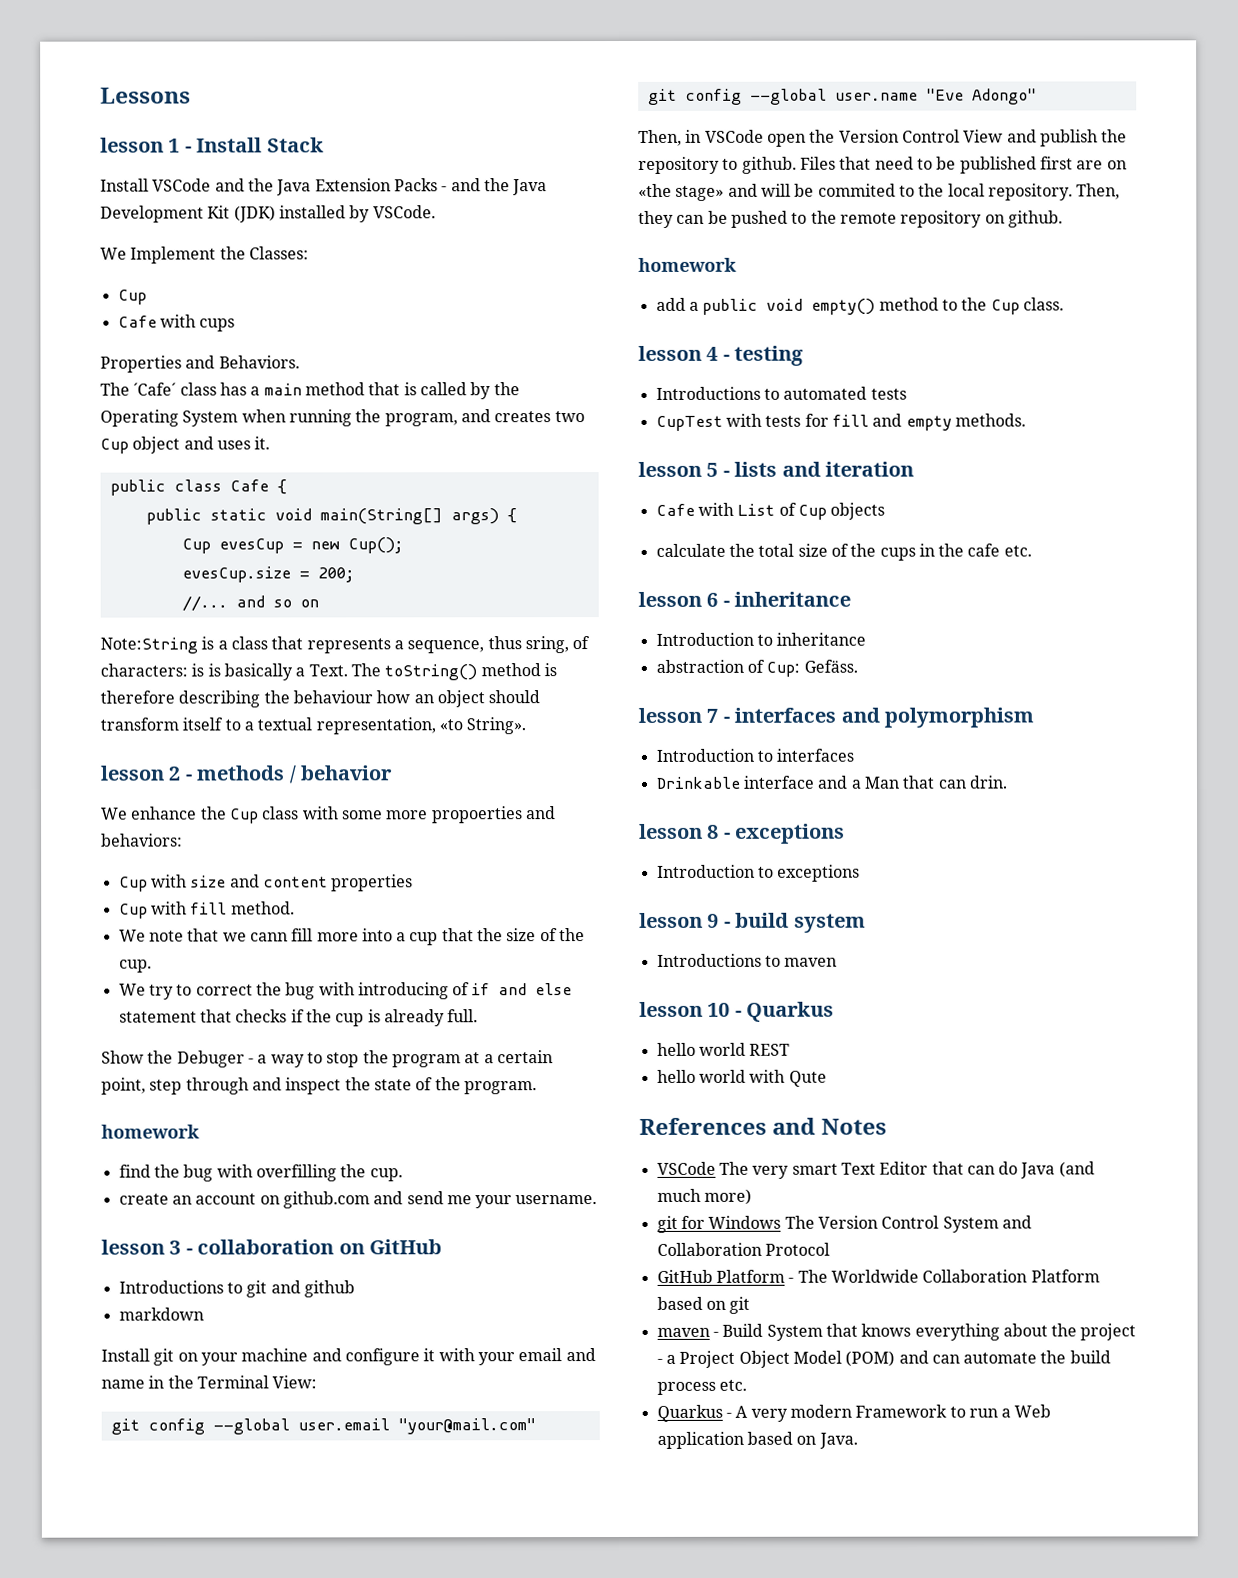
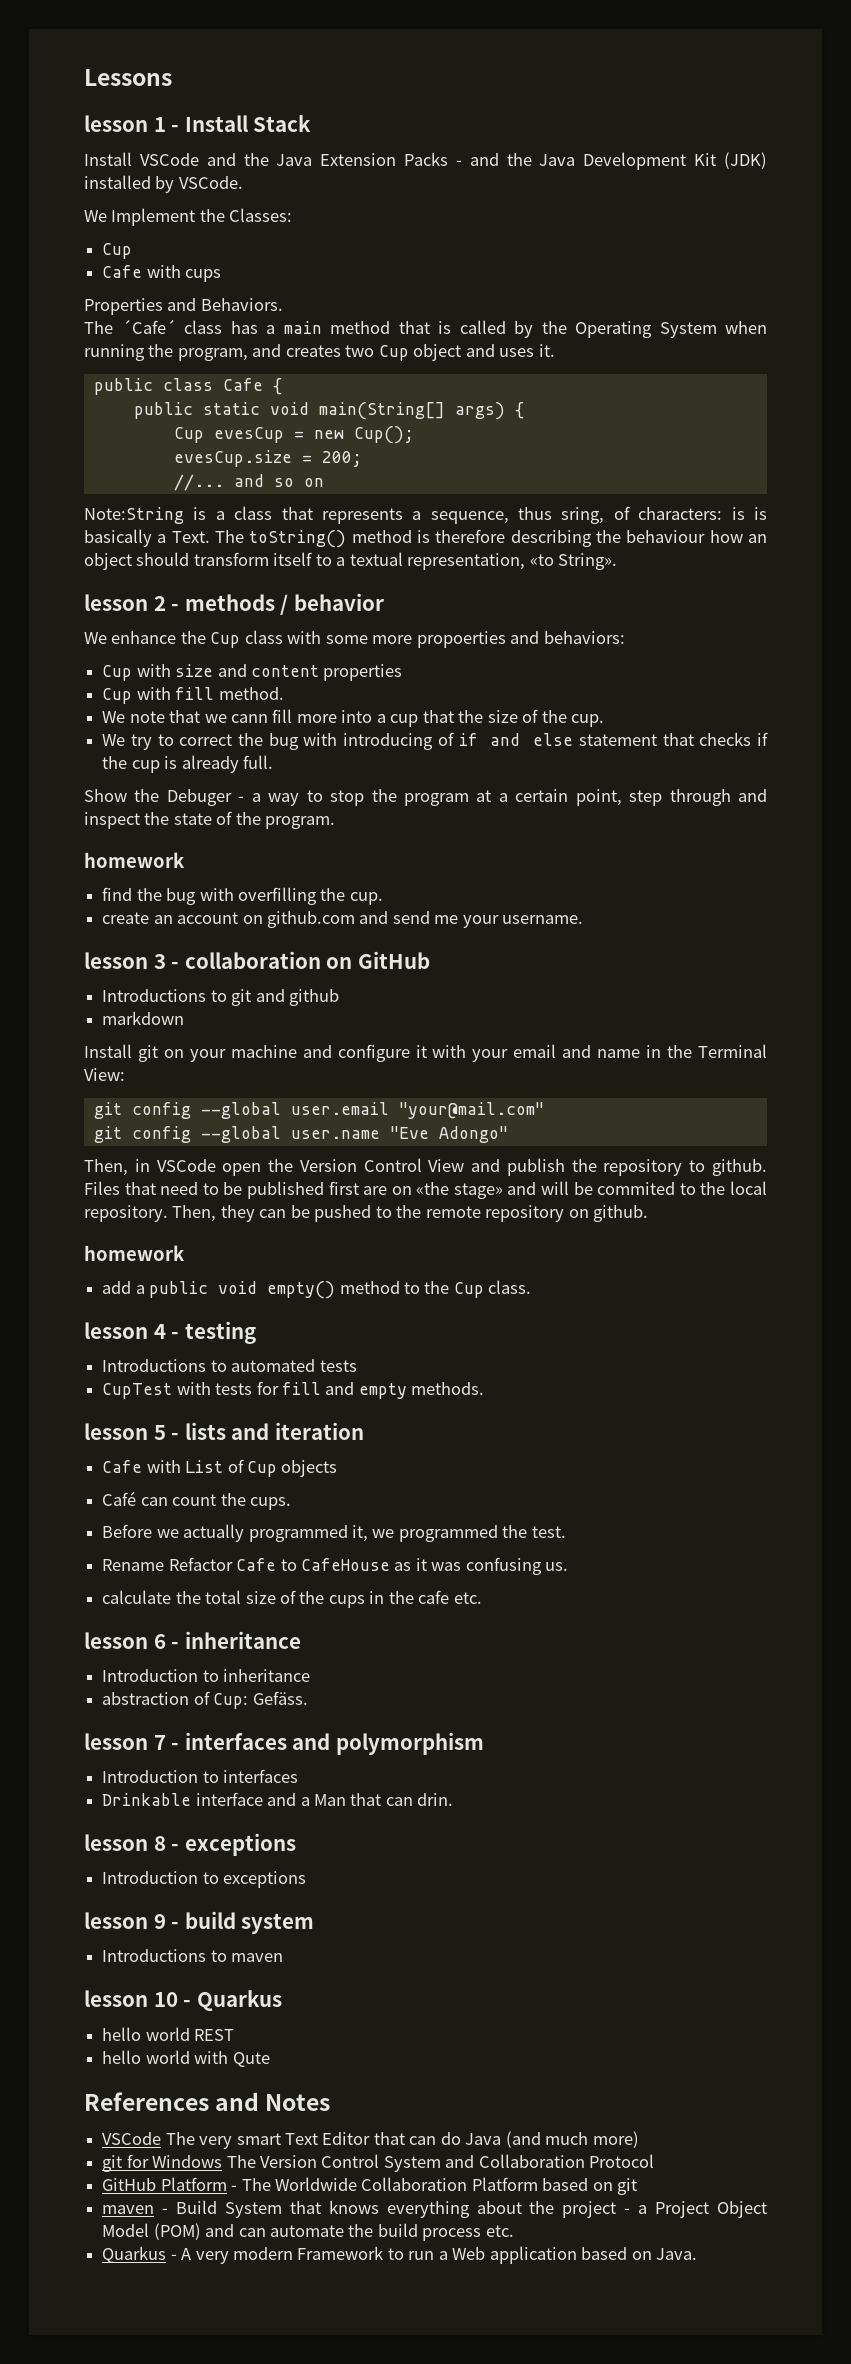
+ Café can count the cups.
+ Before we actually programmed it, we programmed the test.
+ Rename Refactor Cafe to CafeHouse as it was confusing us.

